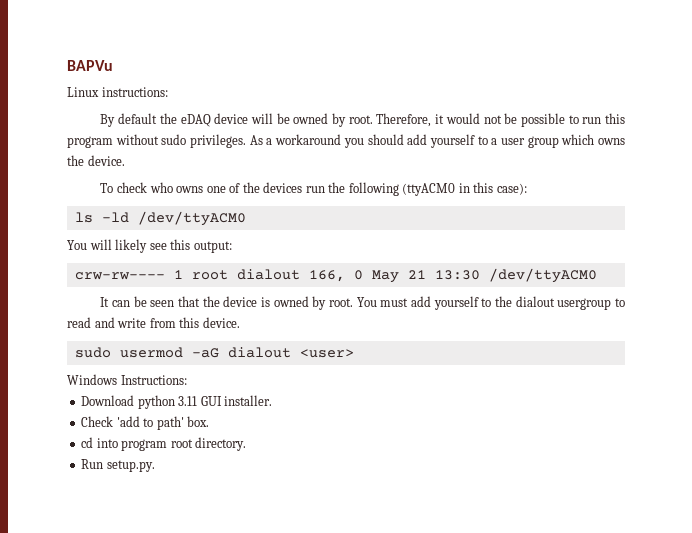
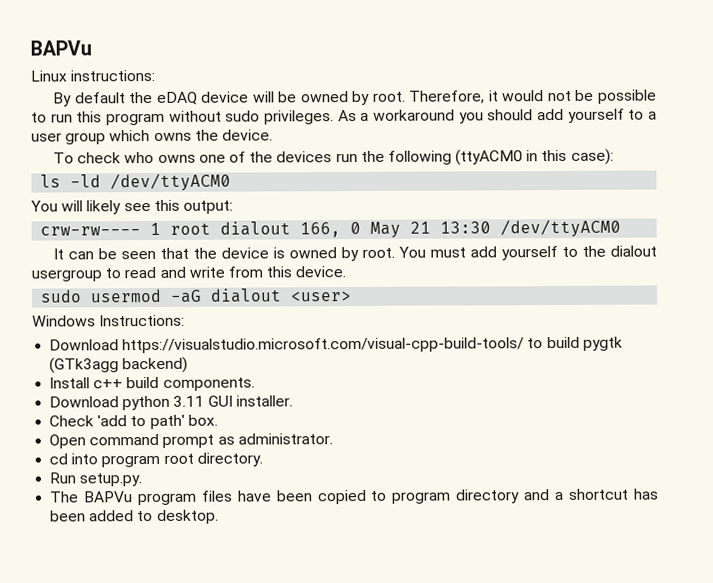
+ Download https://visualstudio.microsoft.com/visual-cpp-build-tools/ to build pygtk (GTk3agg backend)
+ Install c++ build components.
+ Open command prompt as administrator.
+ The BAPVu program files have been copied to program directory and a shortcut has been added to desktop.

